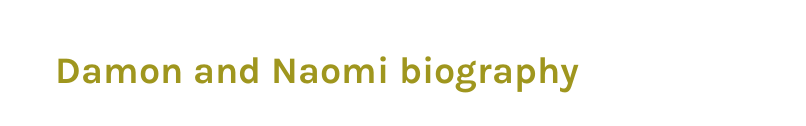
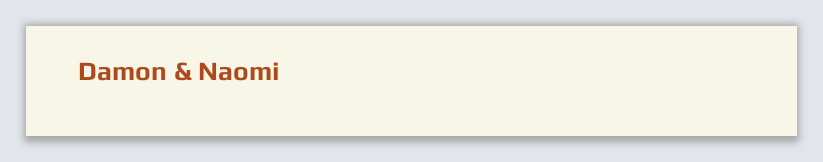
- Damon and Naomi biography
+ Damon & Naomi

